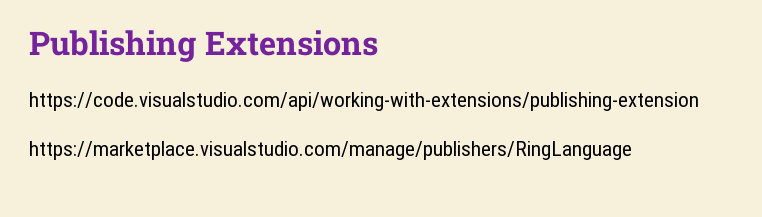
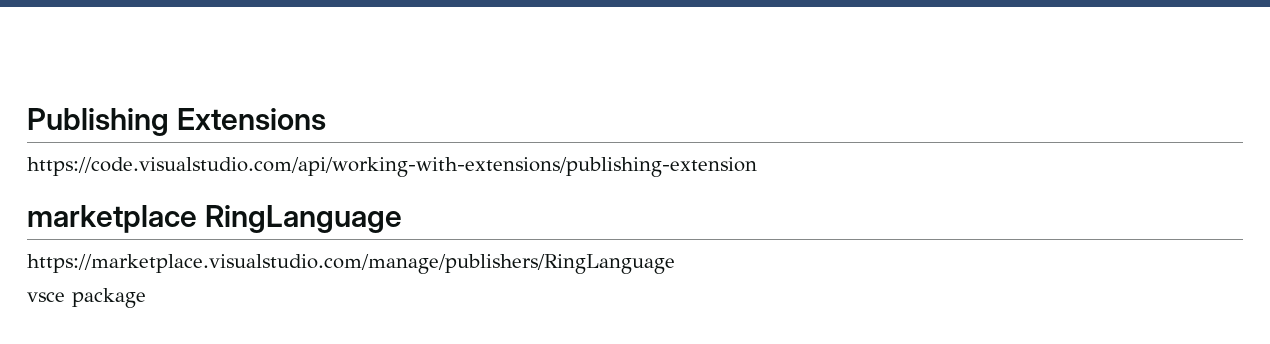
+ marketplace RingLanguage
+ vsce package

